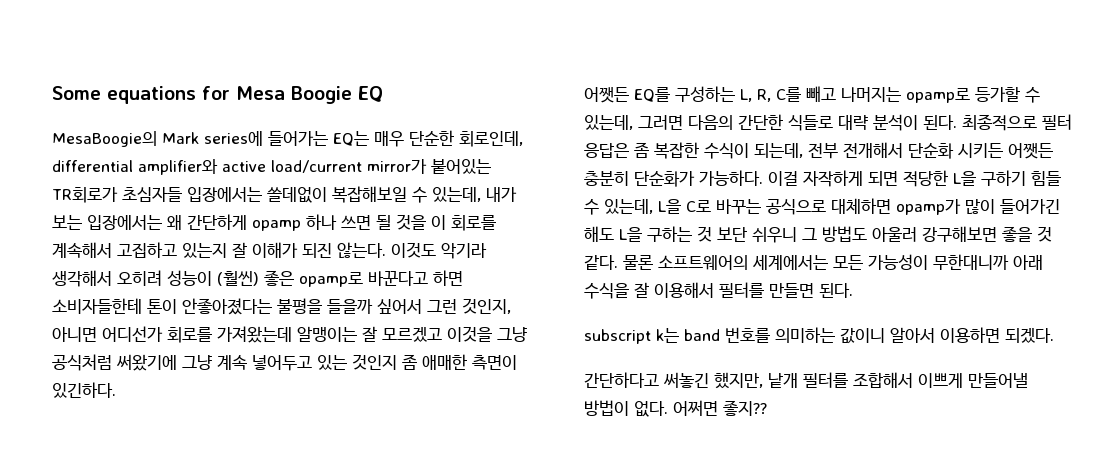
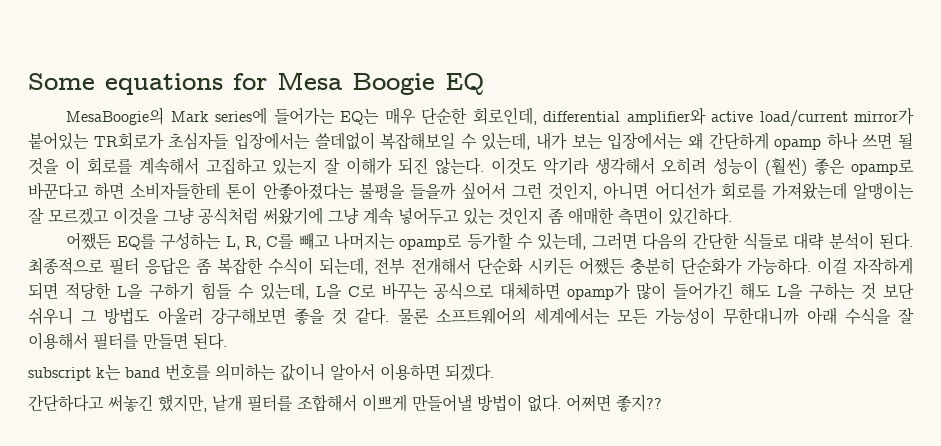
- 어쨋든 EQ를 구성하는 L, R, C를 빼고 나머지는 opamp로 등가할 수 있는데, 그러면 다음의 간단한 식들로 대략 분석이 된다.
+ 어쨌든 EQ를 구성하는 L, R, C를 빼고 나머지는 opamp로 등가할 수 있는데, 그러면 다음의 간단한 식들로 대략 분석이 된다.
- 최종적으로 필터 응답은 좀 복잡한 수식이 되는데, 전부 전개해서 단순화 시키든 어쨋든 충분히 단순화가 가능하다.
+ 최종적으로 필터 응답은 좀 복잡한 수식이 되는데, 전부 전개해서 단순화 시키든 어쨌든 충분히 단순화가 가능하다.

